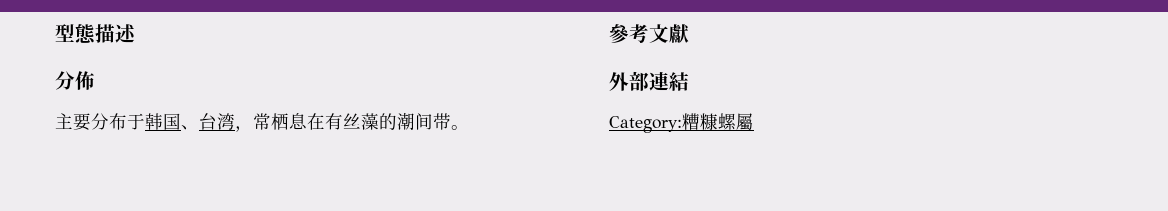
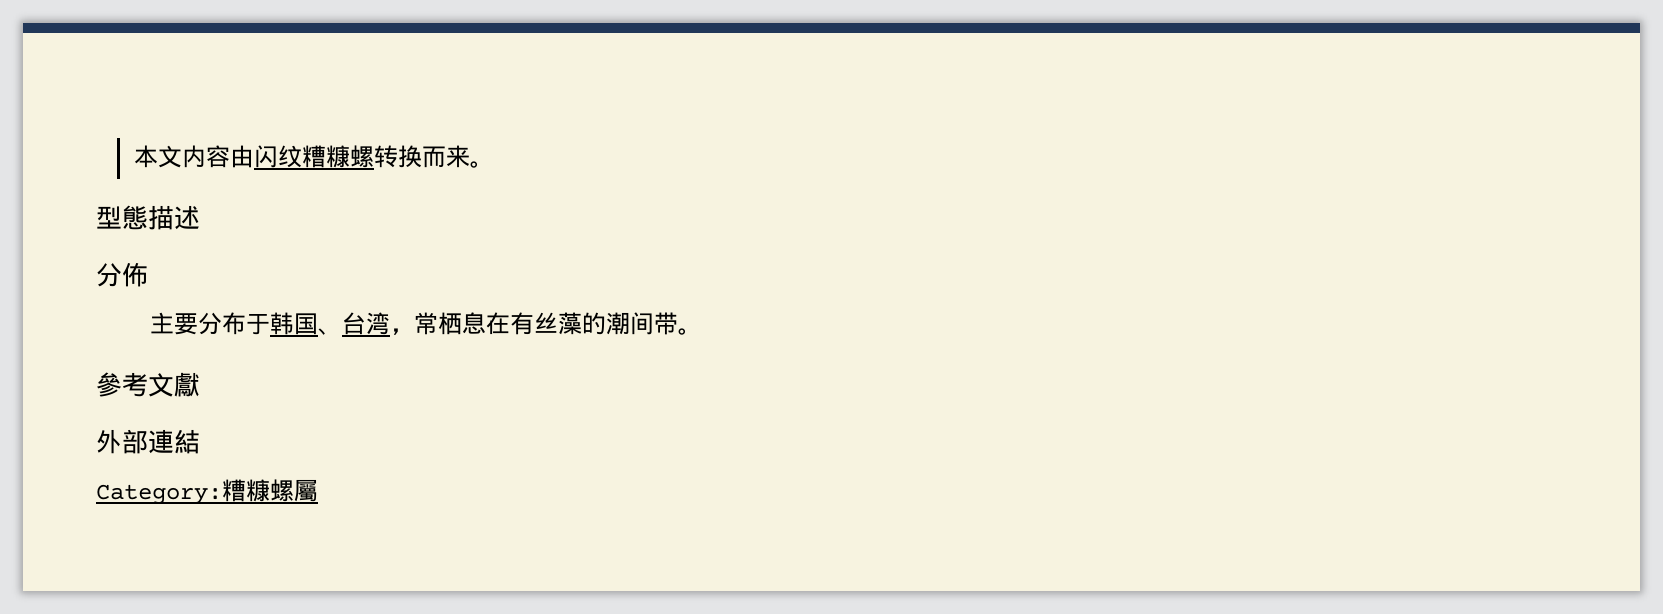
+ 本文内容由闪纹糟糠螺转换而来。

